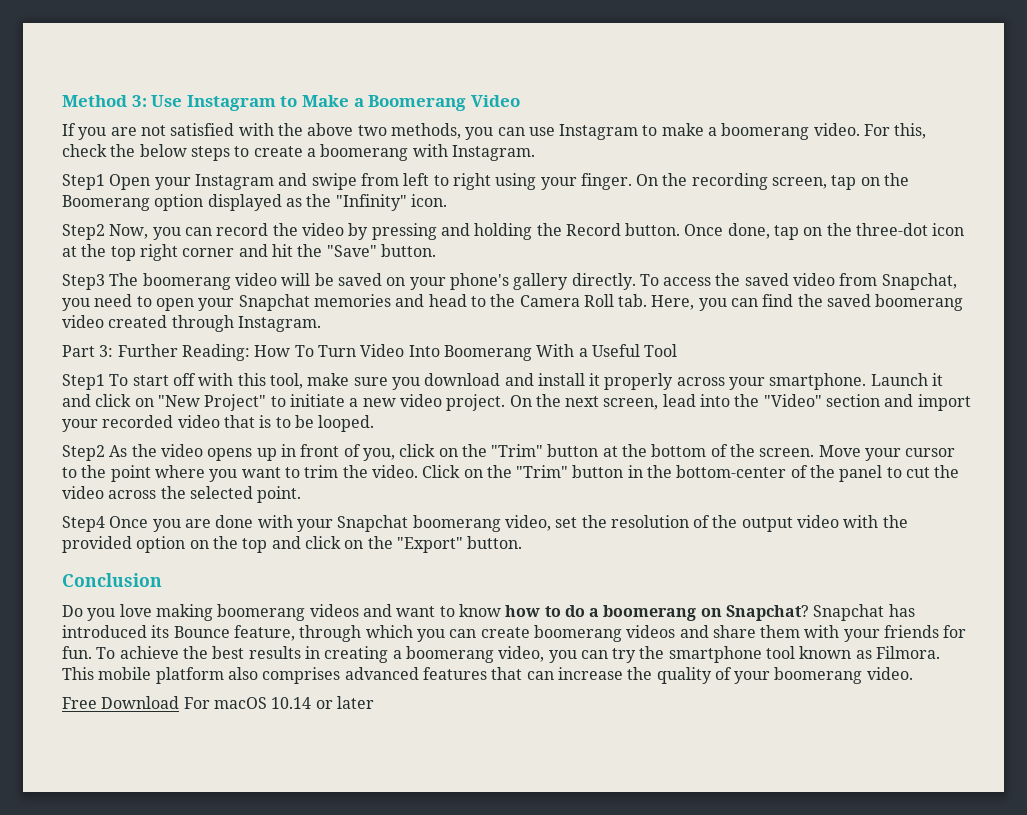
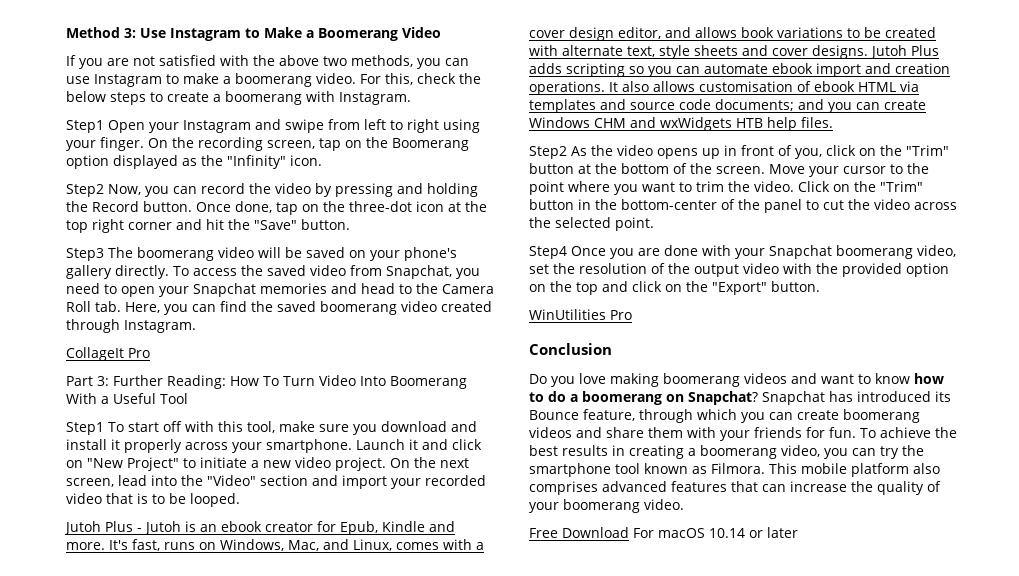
+ CollageIt Pro
+ Jutoh Plus - Jutoh is an ebook creator for Epub, Kindle and more. It's fast, runs on Windows, Mac, and Linux, comes with a cover design editor, and allows book variations to be created with alternate text, style sheets and cover designs. Jutoh Plus adds scripting so you can automate ebook import and creation operations. It also allows customisation of ebook HTML via templates and source code documents; and you can create Windows CHM and wxWidgets HTB help files.
+ WinUtilities Pro

